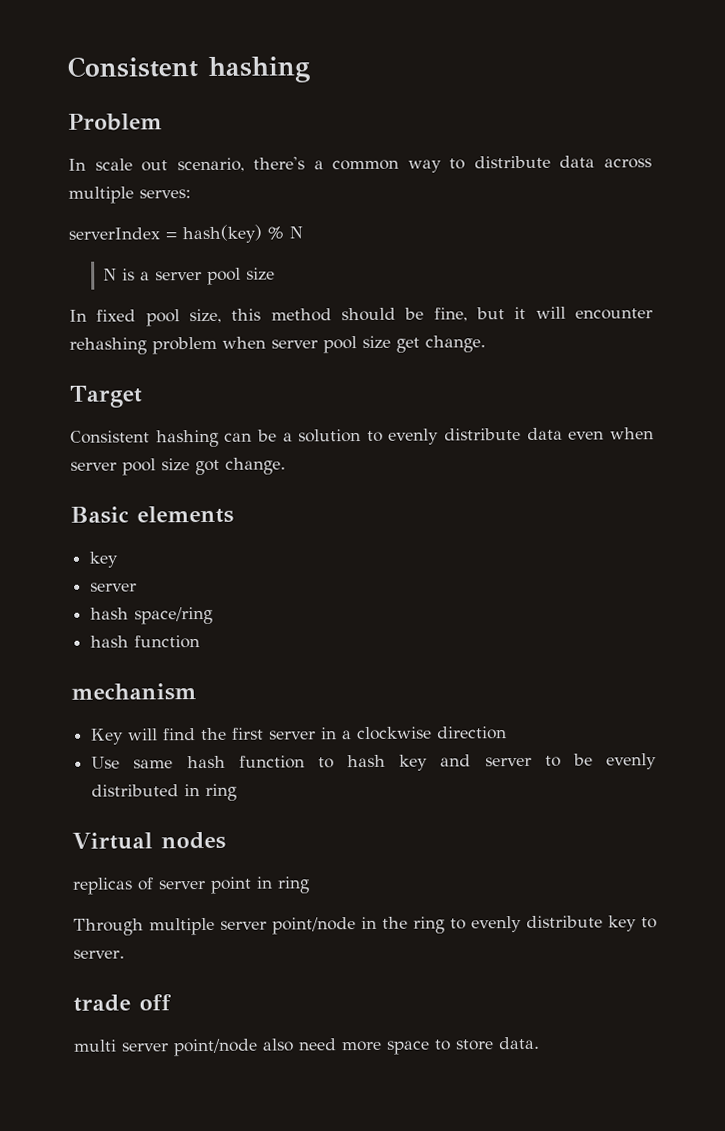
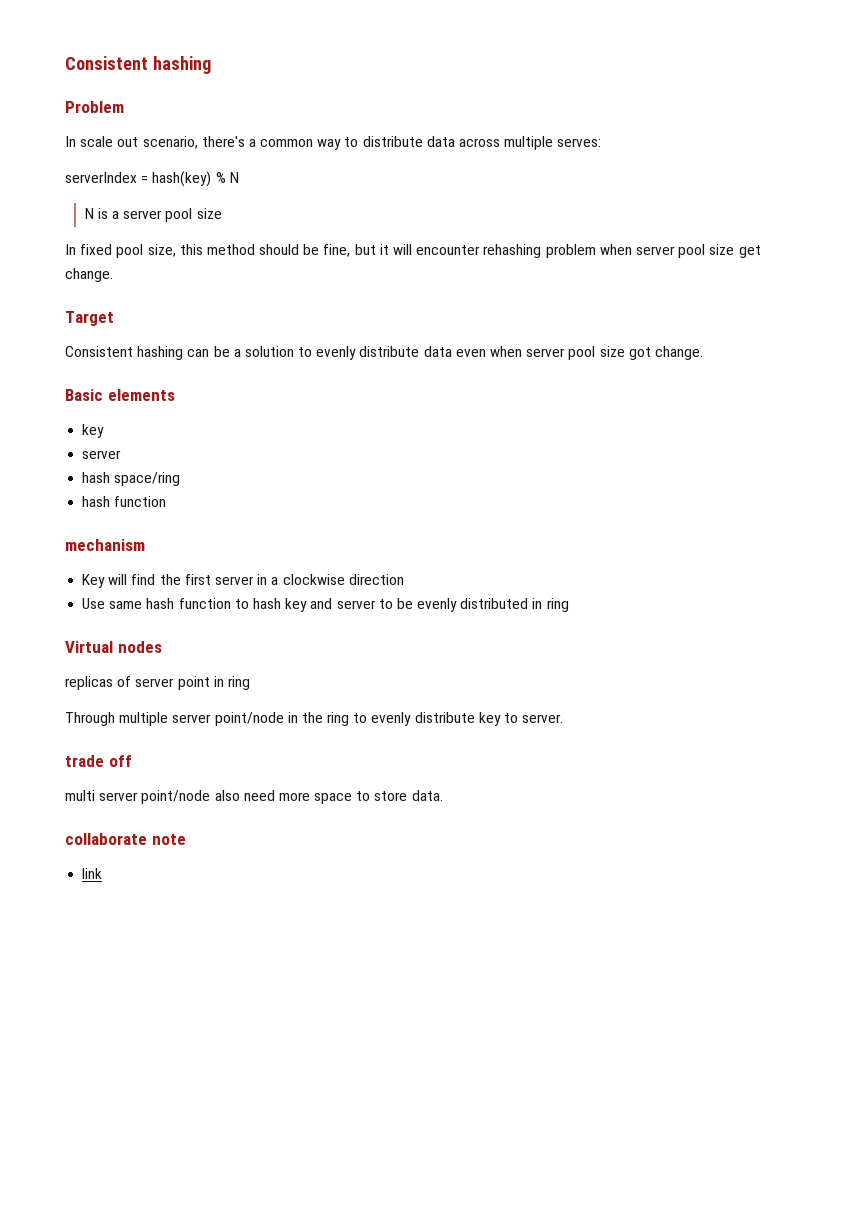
+ collaborate note
+ link

